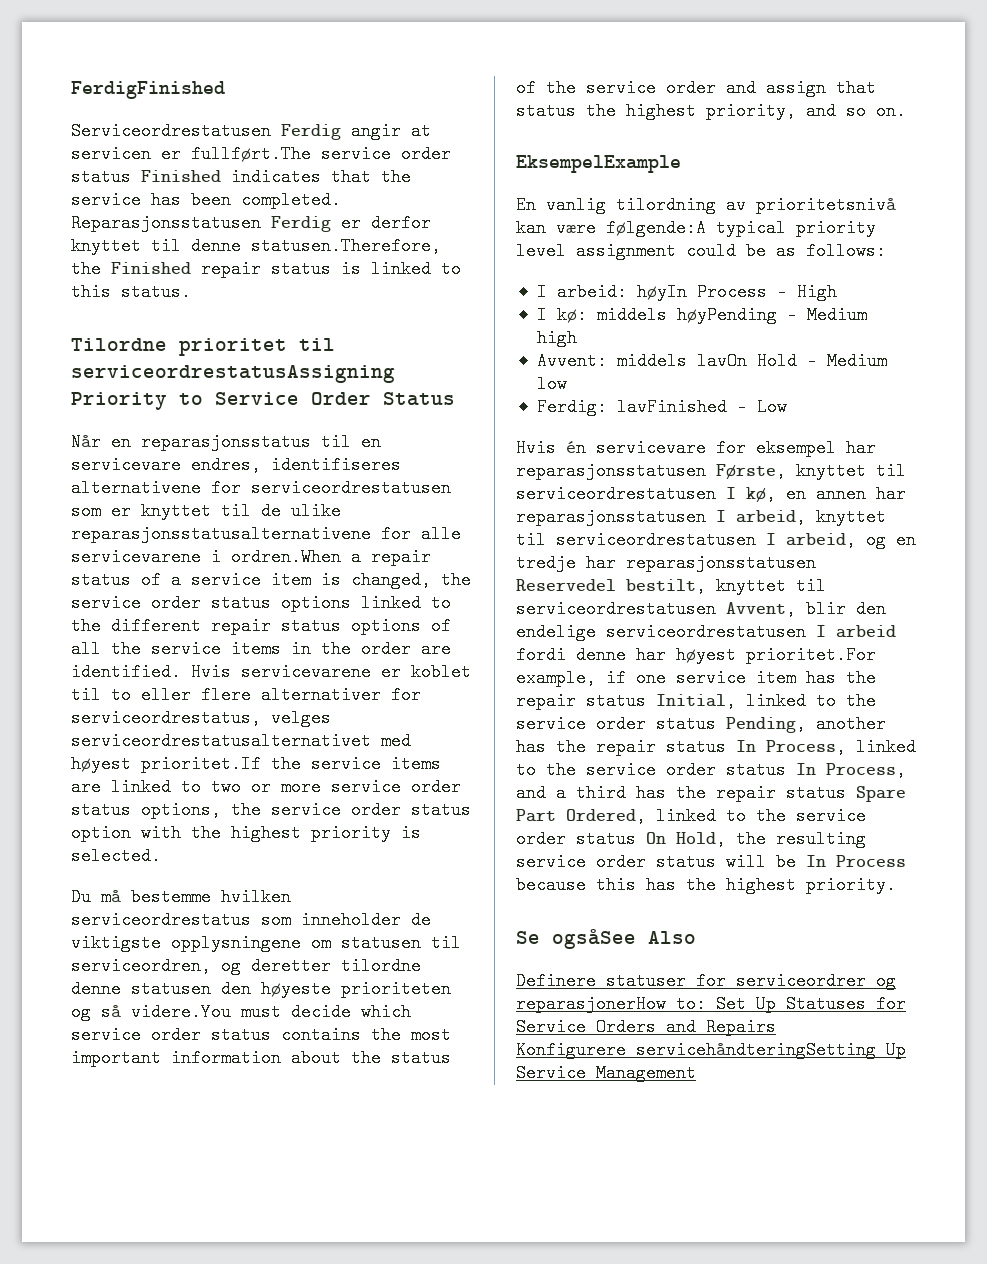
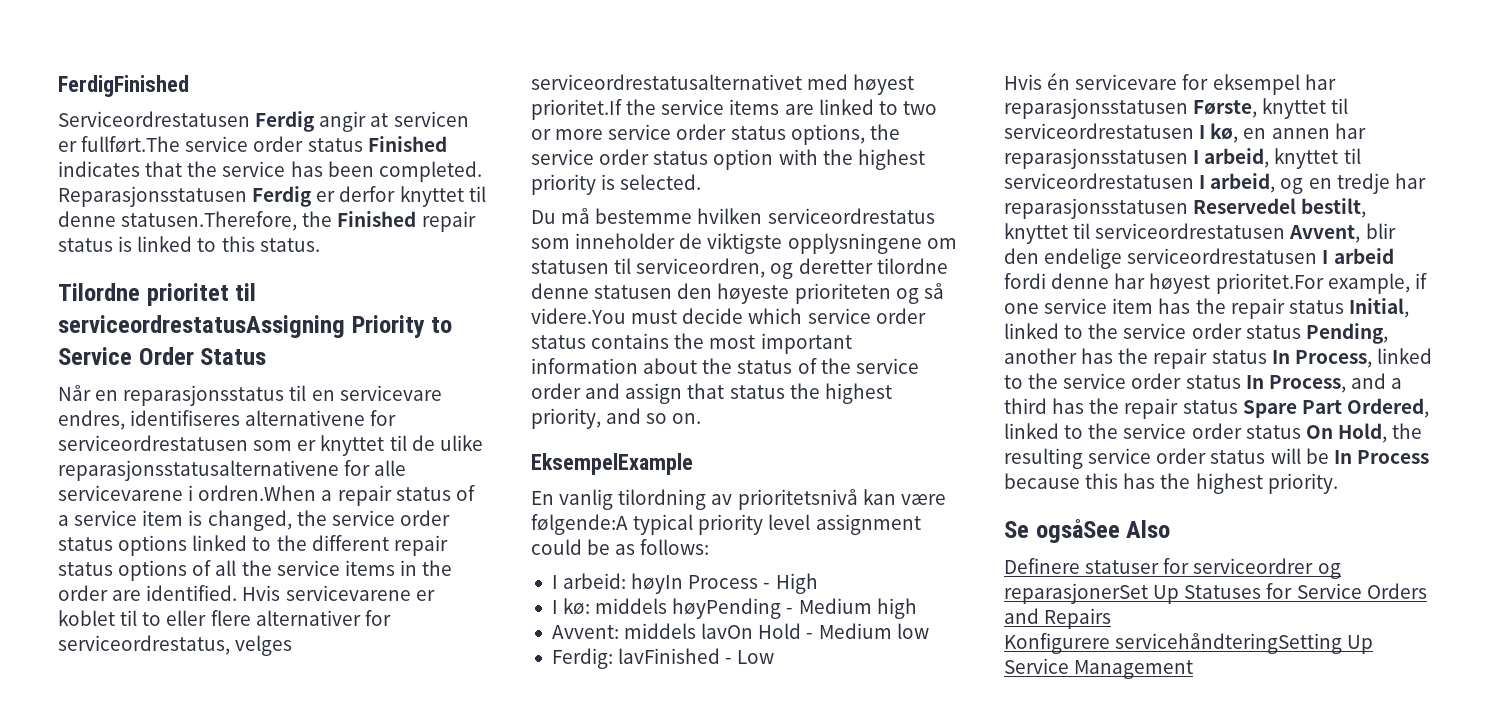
- Definere statuser for serviceordrer og reparasjonerHow to: Set Up Statuses for Service Orders and Repairs
+ Definere statuser for serviceordrer og reparasjonerSet Up Statuses for Service Orders and Repairs

